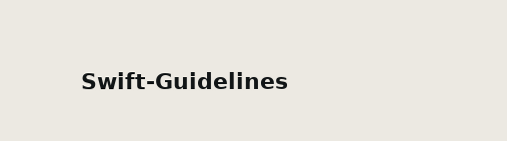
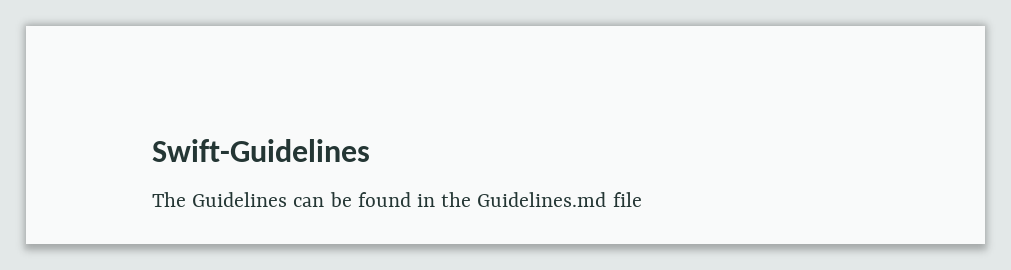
+ The Guidelines can be found in the Guidelines.md file

